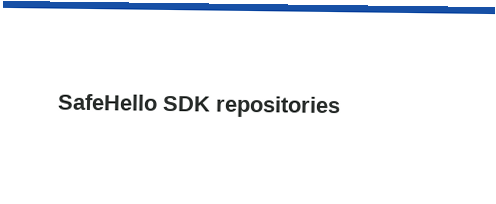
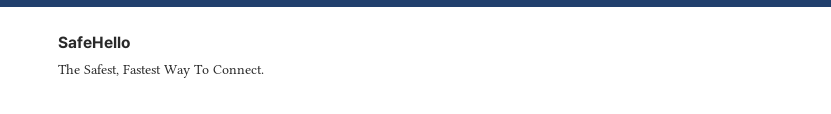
- SafeHello SDK repositories
+ SafeHello
+ The Safest, Fastest Way To Connect.

